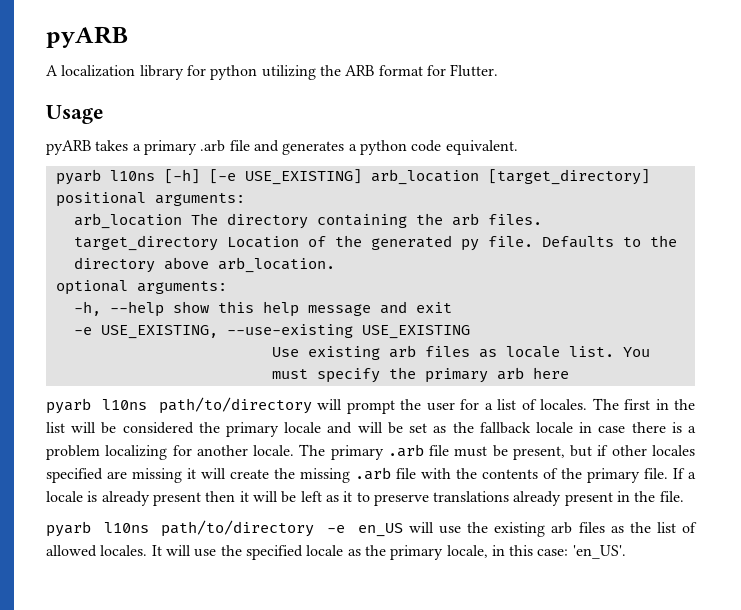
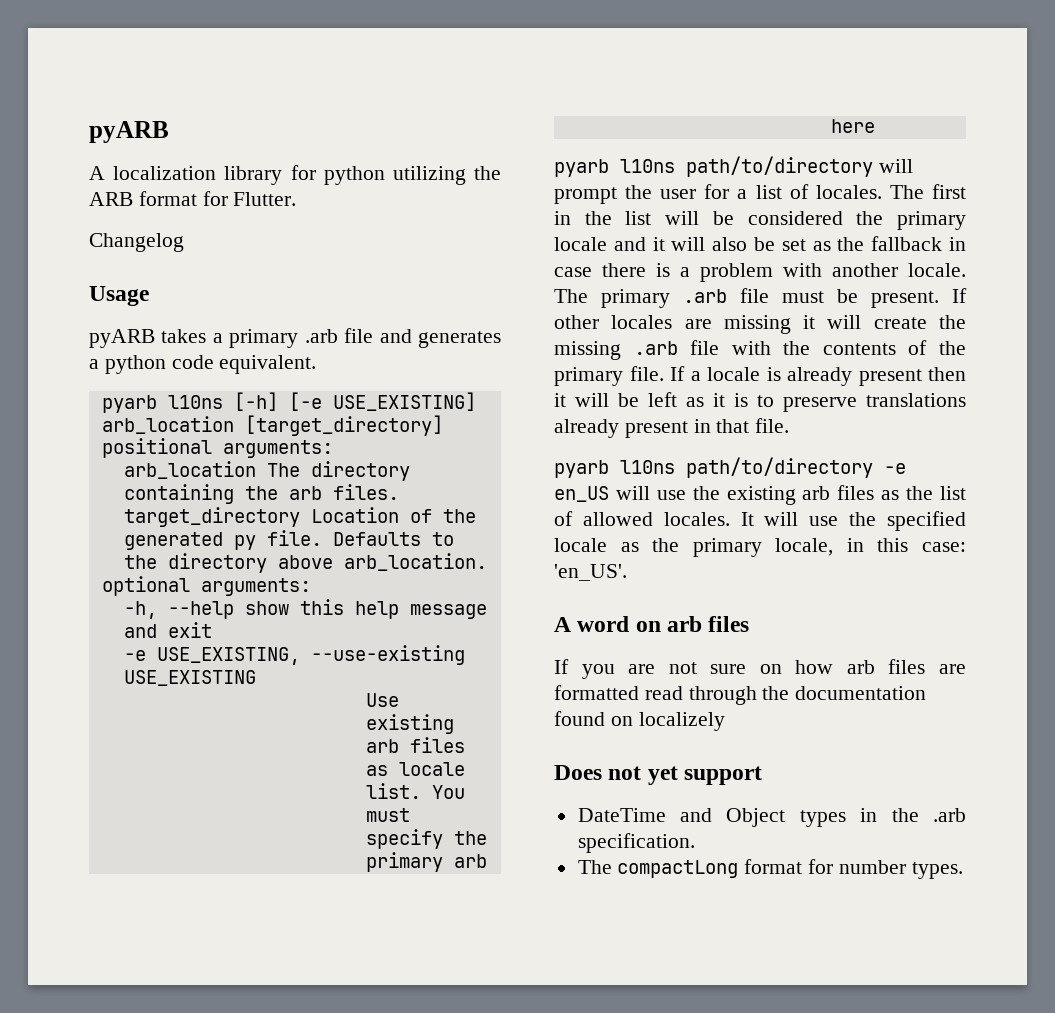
+ Changelog
- The first in the list will be considered the primary locale and will be set as the fallback locale in case there is a problem localizing for another locale.
+ The first in the list will be considered the primary locale and it will also be set as the fallback in case there is a problem with another locale.
- The primary .arb file must be present, but if other locales specified are missing it will create the missing .arb file with the contents of the primary file.
+ The primary .arb file must be present. If other locales are missing it will create the missing .arb file with the contents of the primary file.
- If a locale is already present then it will be left as it to preserve translations already present in the file.
+ If a locale is already present then it will be left as it is to preserve translations already present in that file.
+ A word on arb files
+ If you are not sure on how arb files are formatted read through the documentation found on localizely
+ Does not yet support
+ DateTime and Object types in the .arb specification.
+ The compactLong format for number types.

